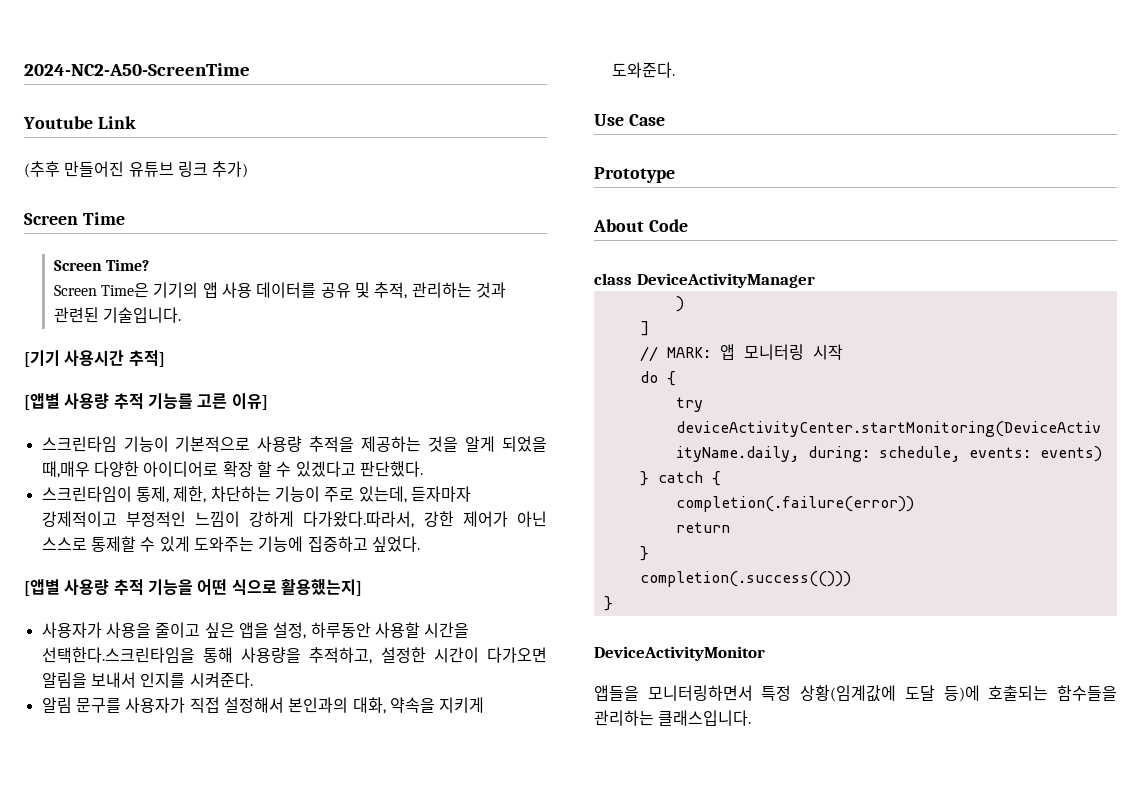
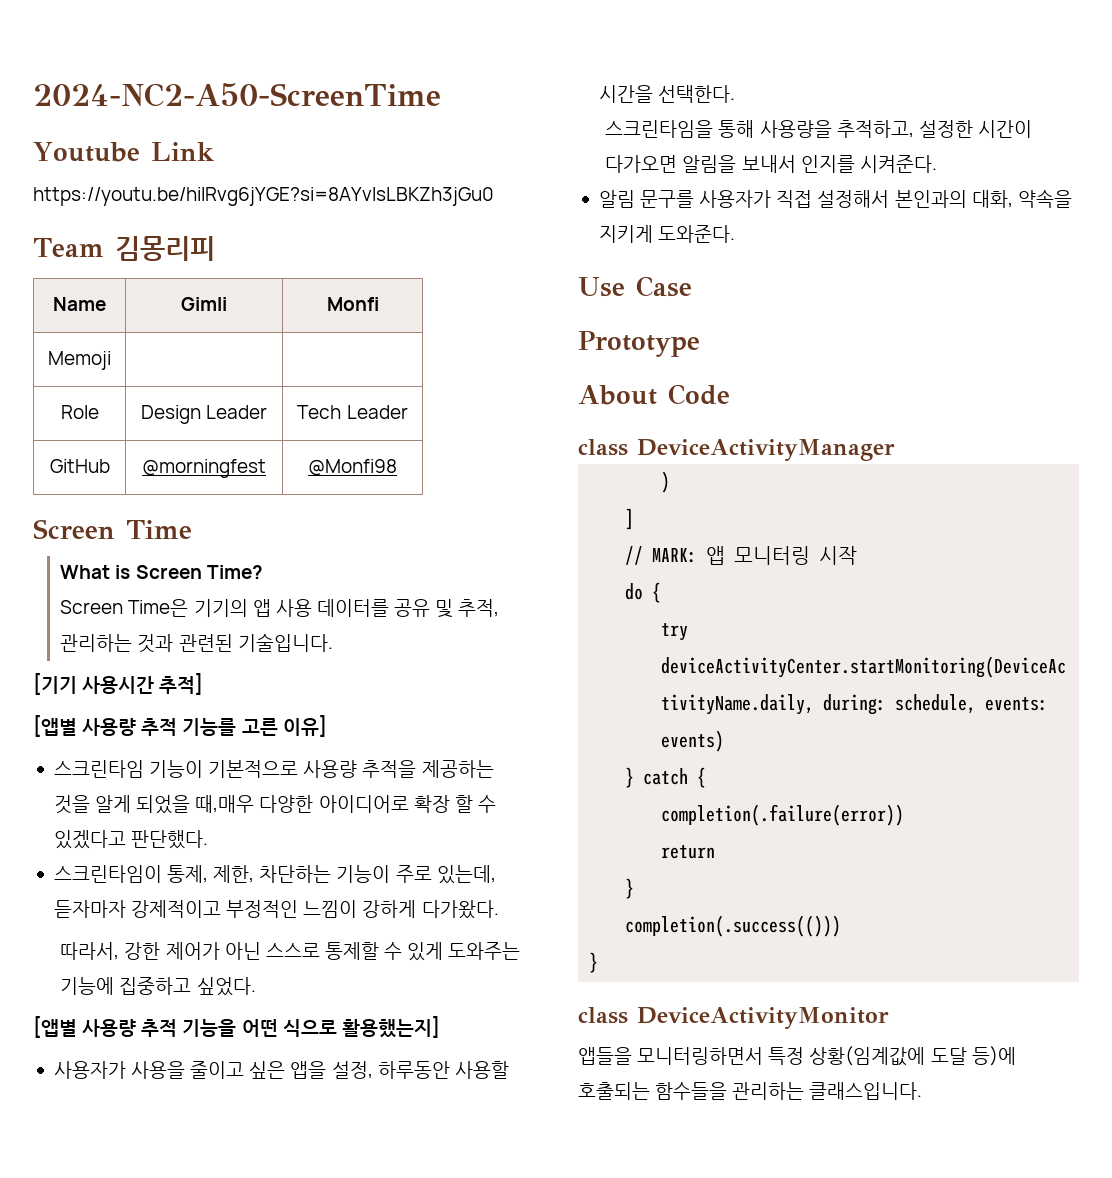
- (추후 만들어진 유튜브 링크 추가)
+ https://youtu.be/hilRvg6jYGE?si=8AYvIsLBKZh3jGu0
+ Team 김몽리피
+ Name | Gimli | Monfi
+ Memoji | |
+ Role | Design Leader | Tech Leader
+ GitHub | @morningfest | @Monfi98
- Screen Time?
+ What is Screen Time?
- 스크린타임이 통제, 제한, 차단하는 기능이 주로 있는데, 듣자마자 강제적이고 부정적인 느낌이 강하게 다가왔다.따라서, 강한 제어가 아닌 스스로 통제할 수 있게 도와주는 기능에 집중하고 싶었다.
+ 스크린타임이 통제, 제한, 차단하는 기능이 주로 있는데, 듣자마자 강제적이고 부정적인 느낌이 강하게 다가왔다.
+ 따라서, 강한 제어가 아닌 스스로 통제할 수 있게 도와주는 기능에 집중하고 싶었다.
- 사용자가 사용을 줄이고 싶은 앱을 설정, 하루동안 사용할 시간을 선택한다.스크린타임을 통해 사용량을 추적하고, 설정한 시간이 다가오면 알림을 보내서 인지를 시켜준다.
+ 사용자가 사용을 줄이고 싶은 앱을 설정, 하루동안 사용할 시간을 선택한다.
+ 스크린타임을 통해 사용량을 추적하고, 설정한 시간이 다가오면 알림을 보내서 인지를 시켜준다.
- DeviceActivityMonitor
+ class DeviceActivityMonitor

